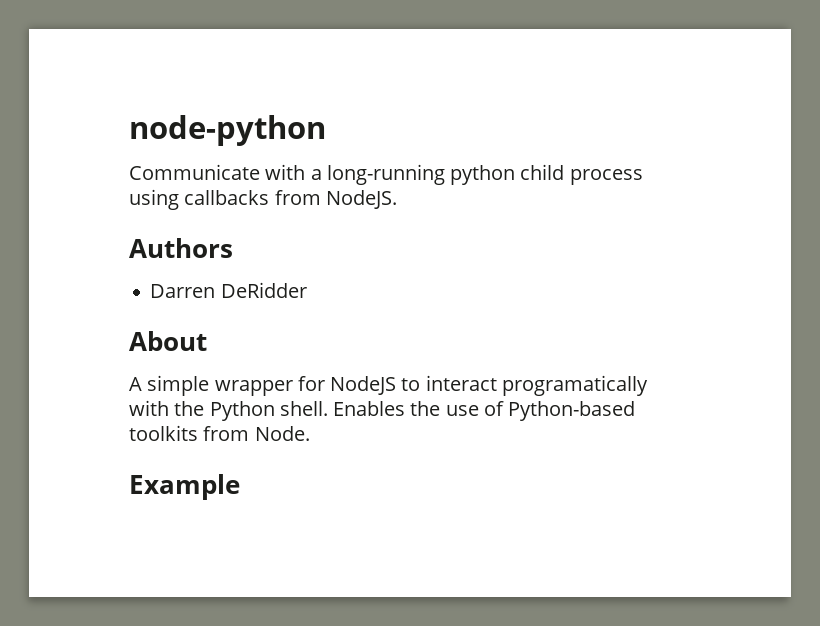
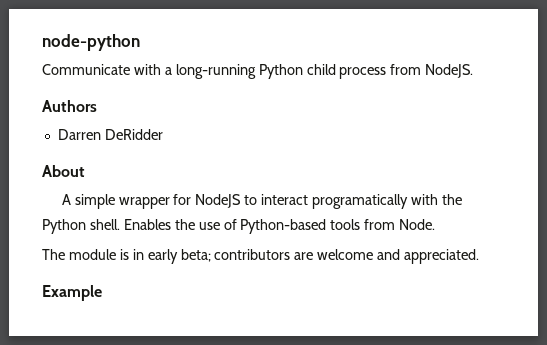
- Communicate with a long-running python child process using callbacks from NodeJS.
+ Communicate with a long-running Python child process from NodeJS.
- Enables the use of Python-based toolkits from Node.
+ Enables the use of Python-based tools from Node.
+ The module is in early beta; contributors are welcome and appreciated.

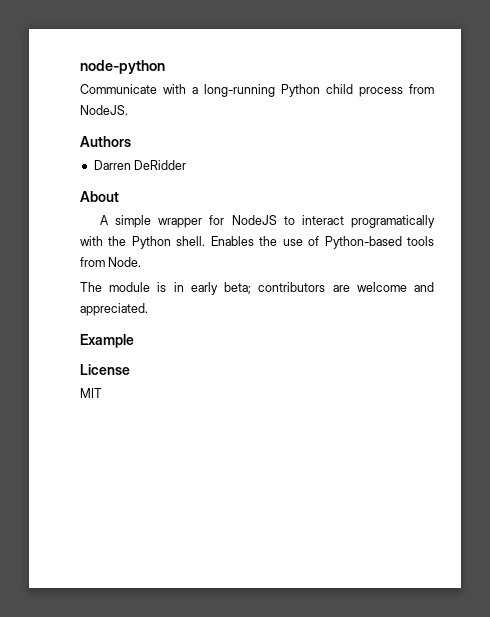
+ License
+ MIT

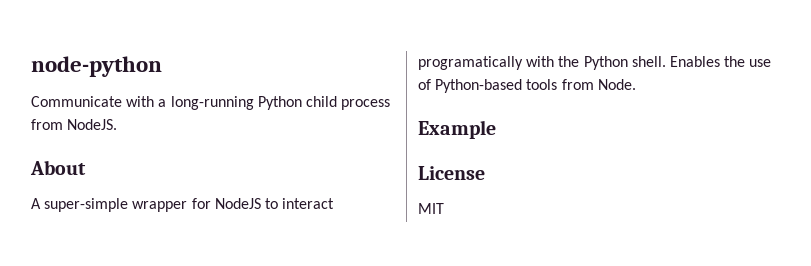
- Authors
- Darren DeRidder
- A simple wrapper for NodeJS to interact programatically with the Python shell.
+ A super-simple wrapper for NodeJS to interact programatically with the Python shell.
- The module is in early beta; contributors are welcome and appreciated.

